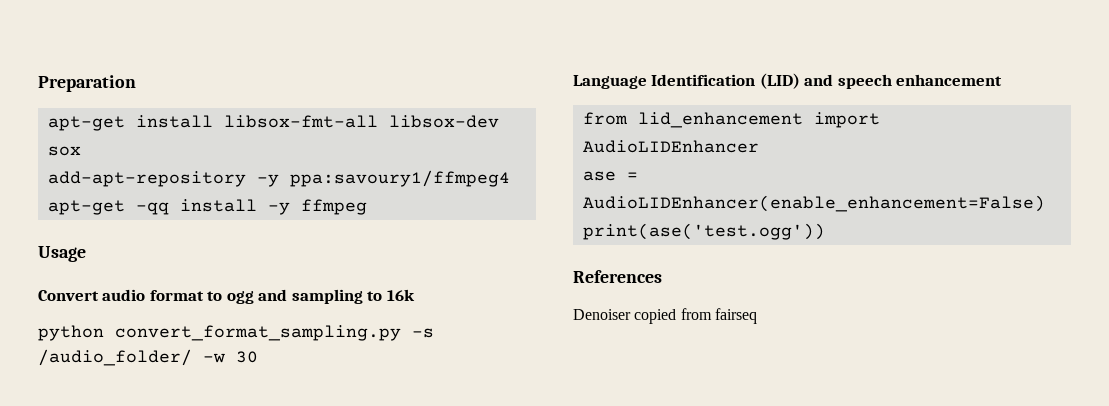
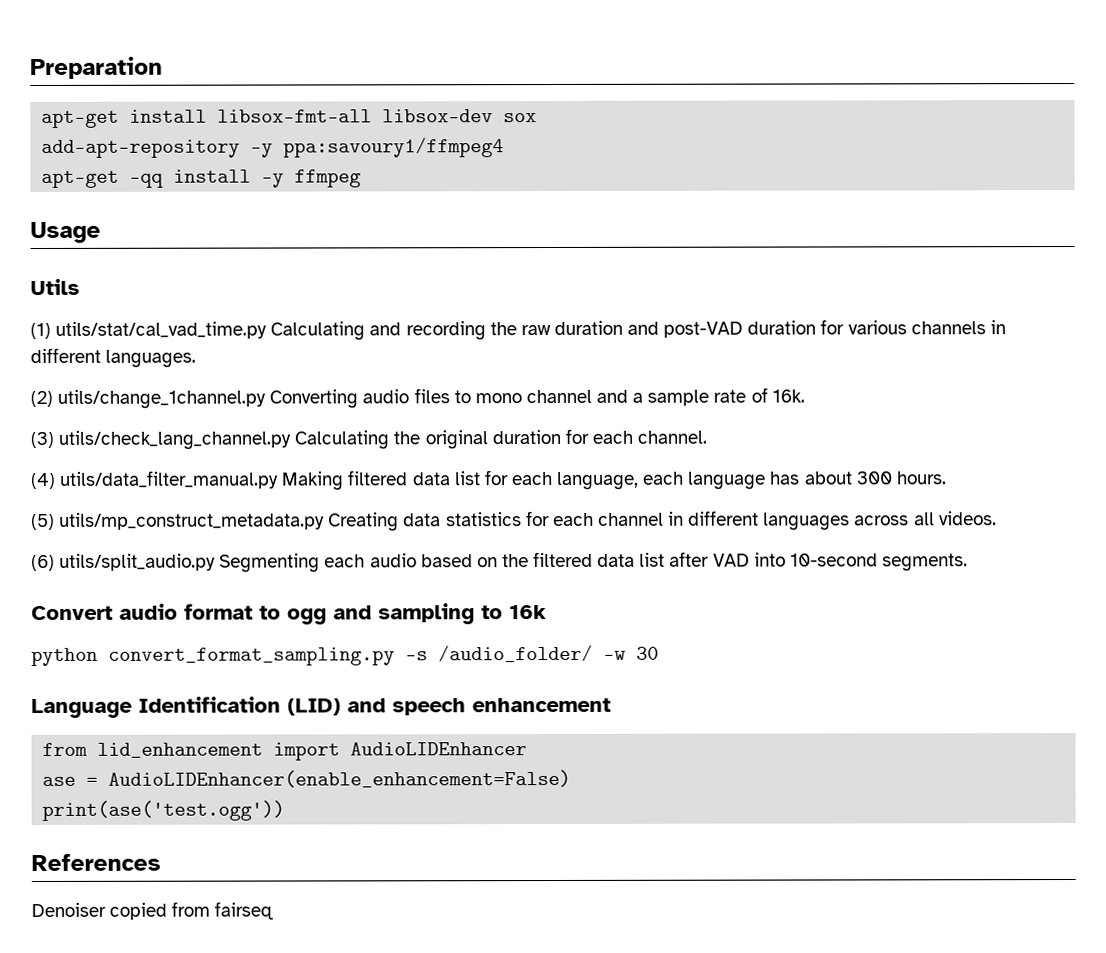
+ Utils
+ (1) utils/stat/cal_vad_time.py Calculating and recording the raw duration and post-VAD duration for various channels in different languages.
+ (2) utils/change_1channel.py Converting audio files to mono channel and a sample rate of 16k.
+ (3) utils/check_lang_channel.py Calculating the original duration for each channel.
+ (4) utils/data_filter_manual.py Making filtered data list for each language, each language has about 300 hours.
+ (5) utils/mp_construct_metadata.py Creating data statistics for each channel in different languages across all videos.
+ (6) utils/split_audio.py Segmenting each audio based on the filtered data list after VAD into 10-second segments.

